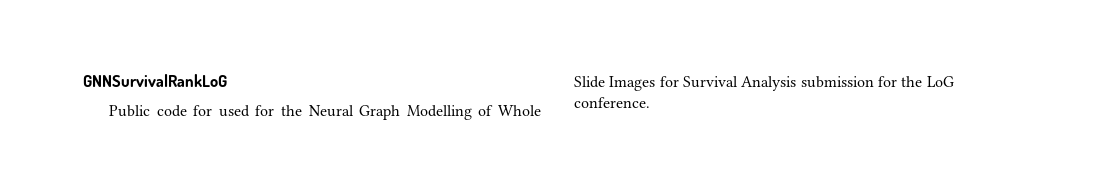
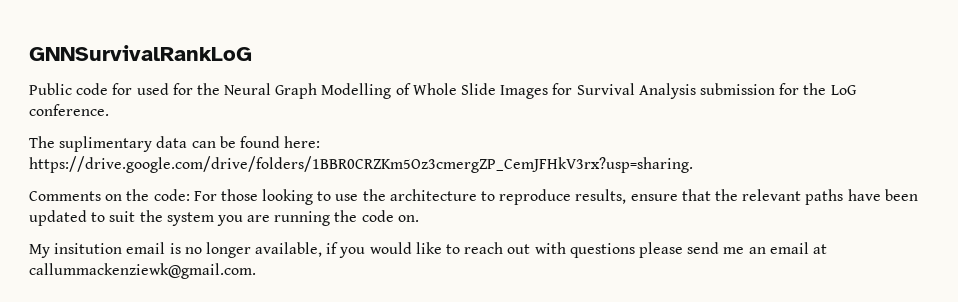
+ The suplimentary data can be found here: https://drive.google.com/drive/folders/1BBR0CRZKm5Oz3cmergZP_CemJFHkV3rx?usp=sharing.
+ Comments on the code: For those looking to use the architecture to reproduce results, ensure that the relevant paths have been updated to suit the system you are running the code on.
+ My insitution email is no longer available, if you would like to reach out with questions please send me an email at callummackenziewk@gmail.com.

